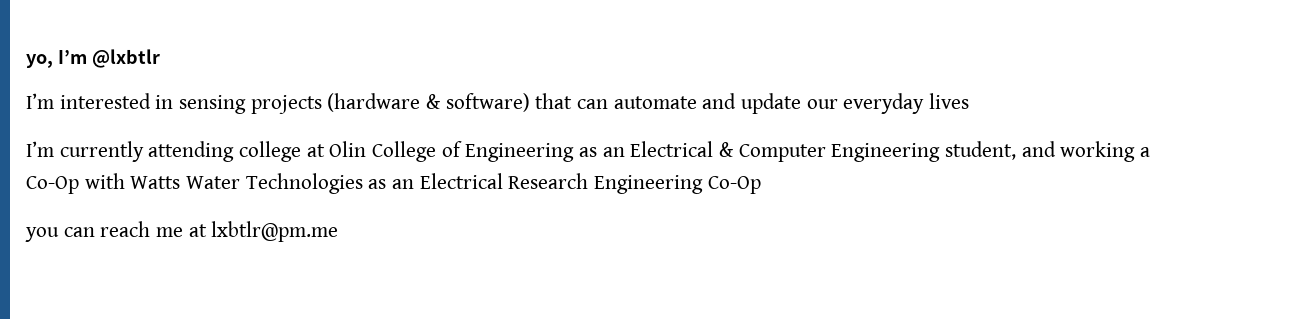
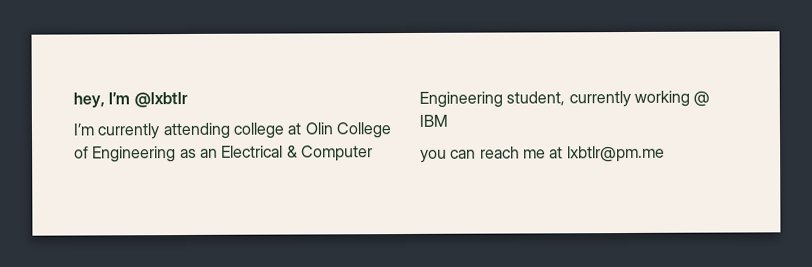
- yo, I’m @lxbtlr
+ hey, I’m @lxbtlr
- I’m interested in sensing projects (hardware & software) that can automate and update our everyday lives
- I’m currently attending college at Olin College of Engineering as an Electrical & Computer Engineering student, and working a Co-Op with Watts Water Technologies as an Electrical Research Engineering Co-Op
+ I’m currently attending college at Olin College of Engineering as an Electrical & Computer Engineering student, currently working @ IBM

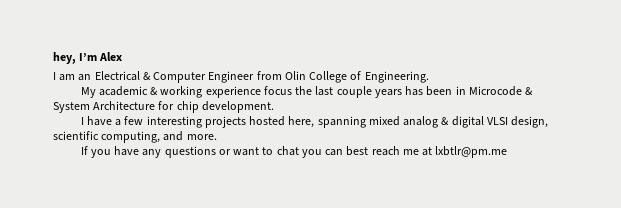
- hey, I’m @lxbtlr
- I’m currently attending college at Olin College of Engineering as an Electrical & Computer Engineering student, currently working @ IBM
- you can reach me at lxbtlr@pm.me
+ hey, I’m Alex
+ I am an Electrical & Computer Engineer from Olin College of Engineering.
+ My academic & working experience focus the last couple years has been in Microcode & System Architecture for chip development.
+ I have a few interesting projects hosted here, spanning mixed analog & digital VLSI design, scientific computing, and more.
+ If you have any questions or want to chat you can best reach me at lxbtlr@pm.me

